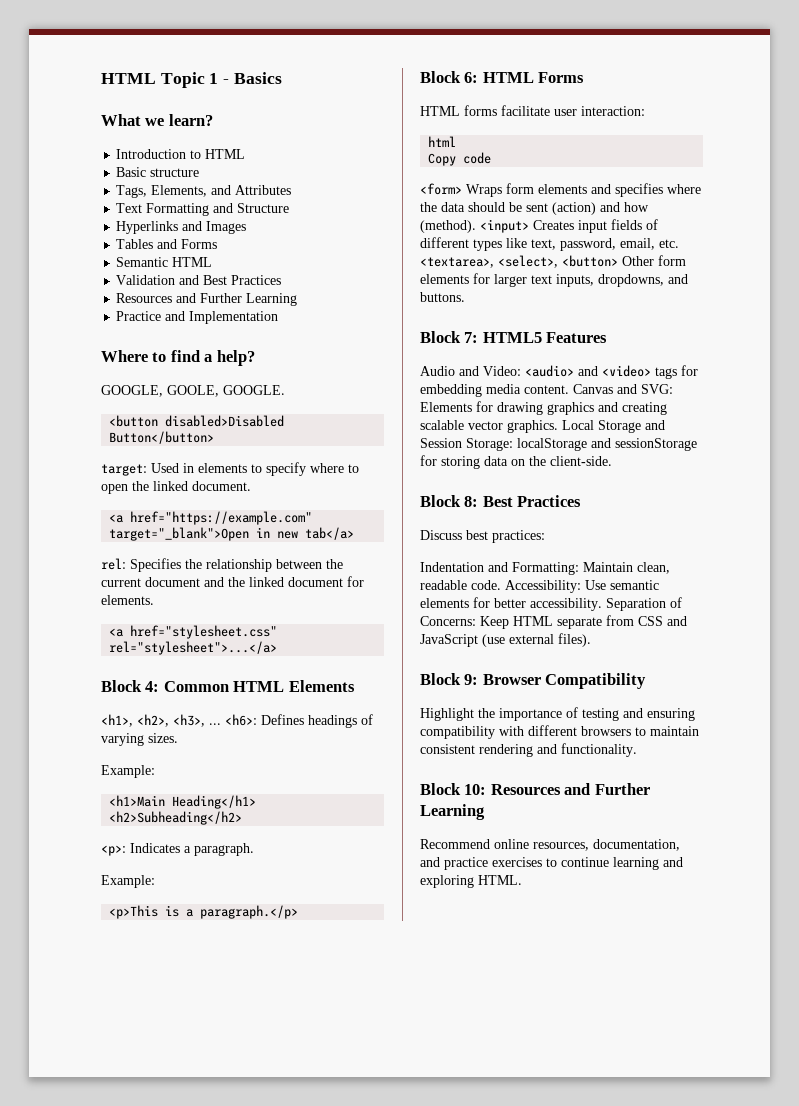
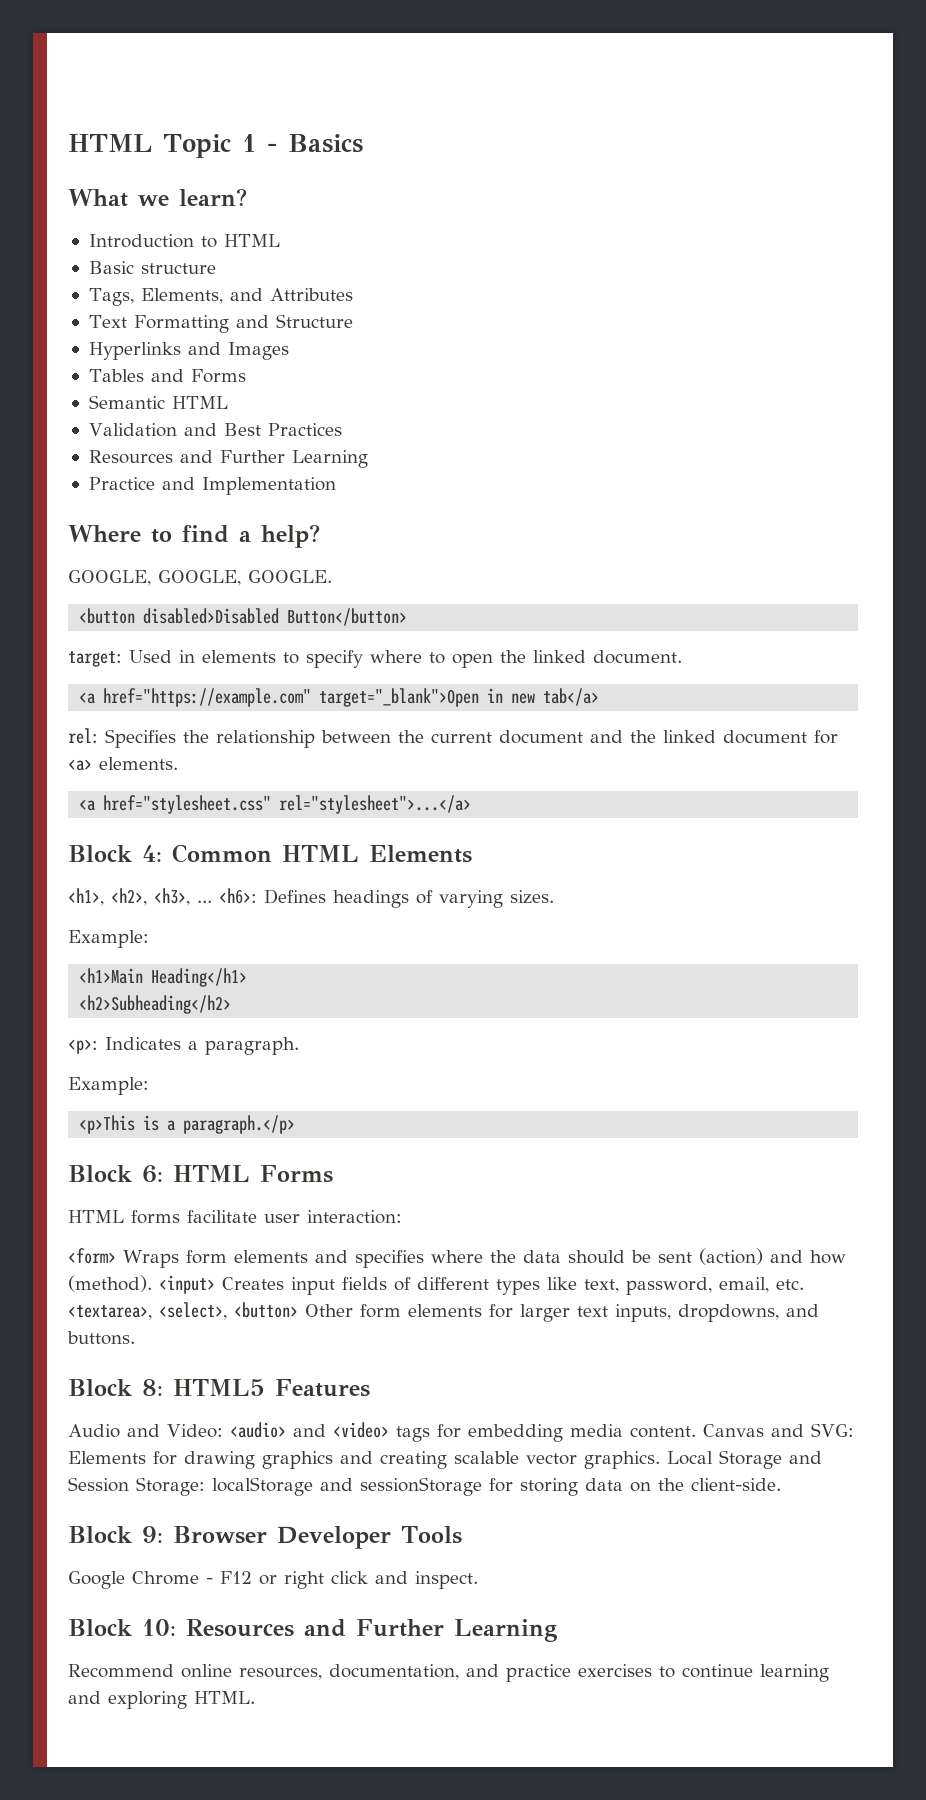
- GOOGLE, GOOLE, GOOGLE.
+ GOOGLE, GOOGLE, GOOGLE.
- rel: Specifies the relationship between the current document and the linked document for elements.
+ rel: Specifies the relationship between the current document and the linked document for <a> elements.
- html
- Copy code
- Block 7: HTML5 Features
+ Block 8: HTML5 Features
- Block 8: Best Practices
- Discuss best practices:
- Indentation and Formatting: Maintain clean, readable code. Accessibility: Use semantic elements for better accessibility. Separation of Concerns: Keep HTML separate from CSS and JavaScript (use external files).
- Block 9: Browser Compatibility
- Highlight the importance of testing and ensuring compatibility with different browsers to maintain consistent rendering and functionality.
+ Block 9: Browser Developer Tools
+ Google Chrome - F12 or right click and inspect.

